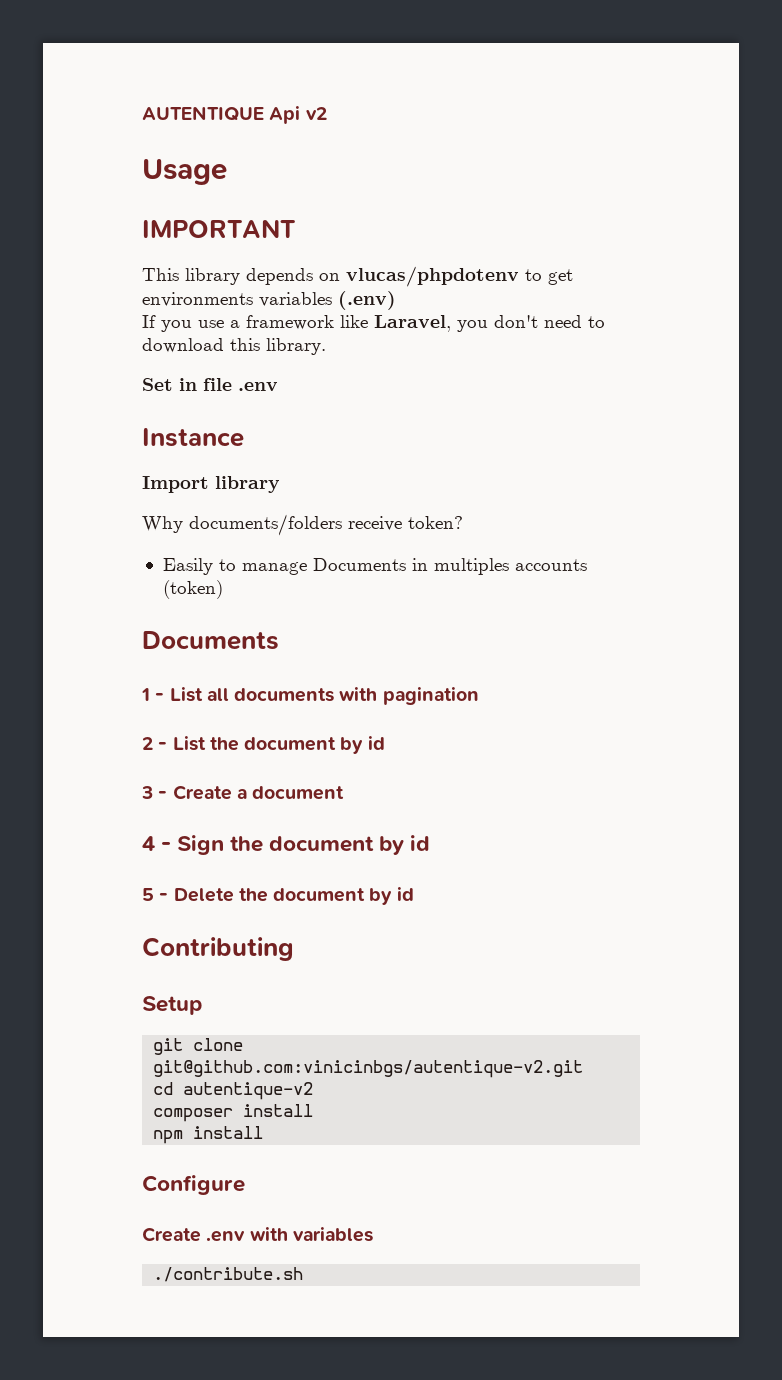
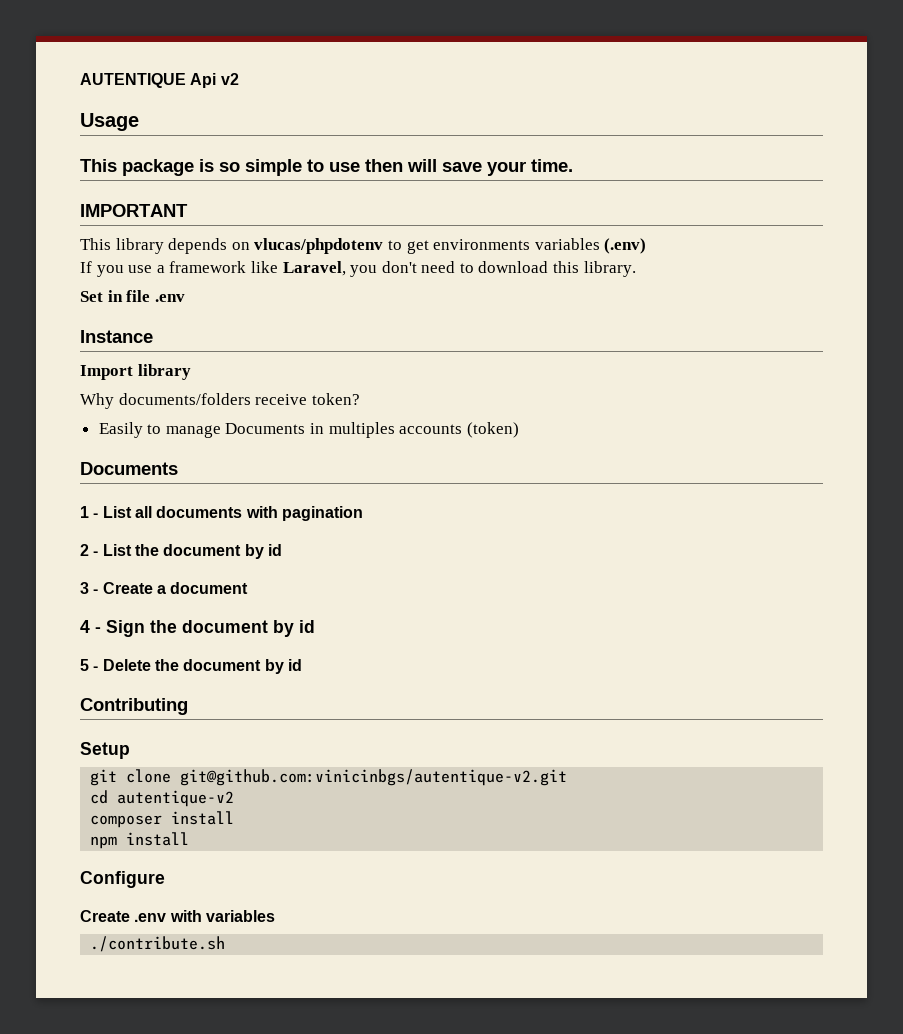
+ This package is so simple to use then will save your time.

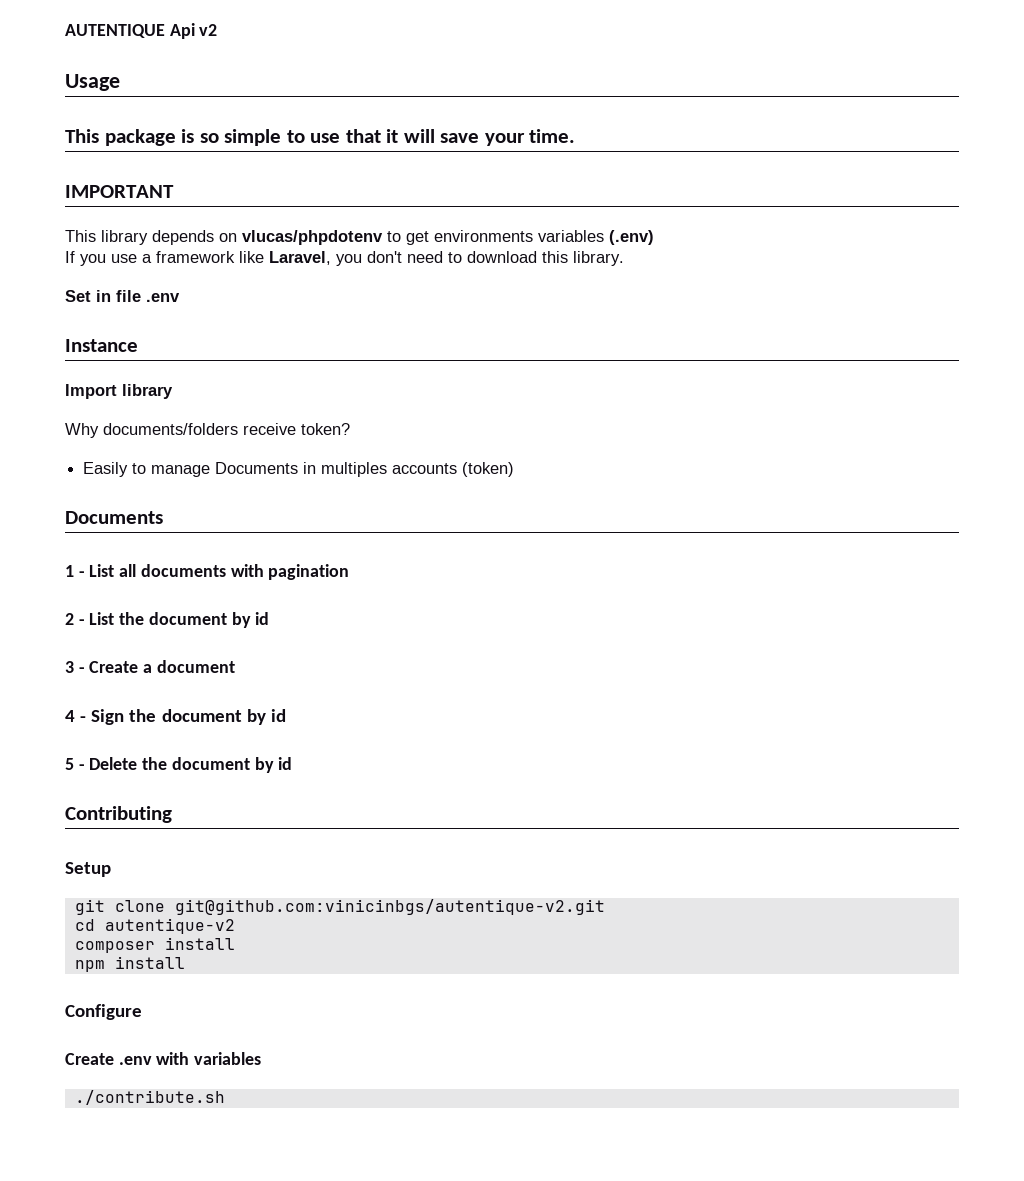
- This package is so simple to use then will save your time.
+ This package is so simple to use that it will save your time.

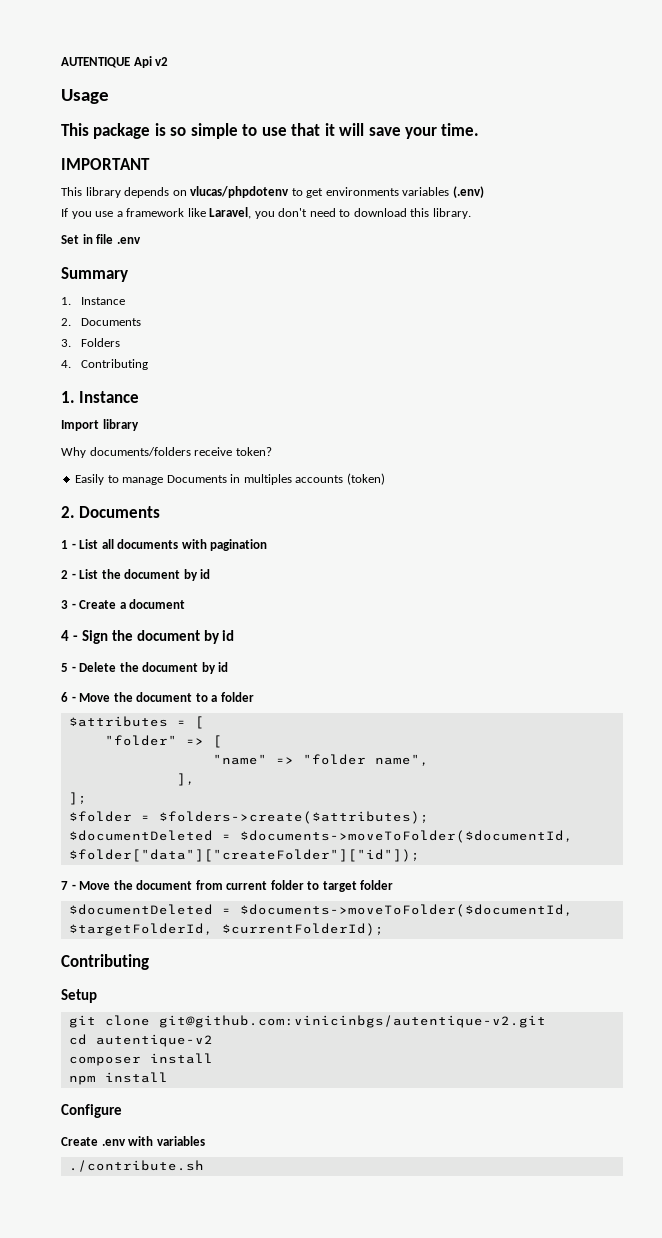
- Instance
+ Summary
+ 1. Instance
+ 2. Documents
+ 3. Folders
+ 4. Contributing
+ 1. Instance
  Easily to manage Documents in multiples accounts (token)
- Documents
+ 2. Documents
+ 6 - Move the document to a folder
+ $attributes = [
+ "folder" => [
+ "name" => "folder name",
+ ],
+ ];
+ $folder = $folders->create($attributes);
+ $documentDeleted = $documents->moveToFolder($documentId, $folder["data"]["createFolder"]["id"]);
+ 7 - Move the document from current folder to target folder
+ $documentDeleted = $documents->moveToFolder($documentId, $targetFolderId, $currentFolderId);

